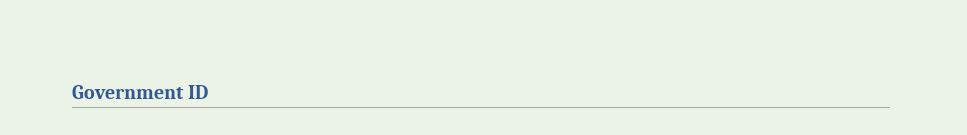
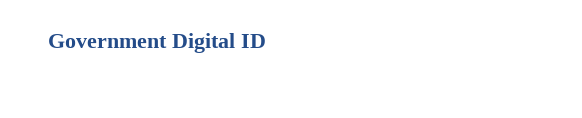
- Government ID
+ Government Digital ID

